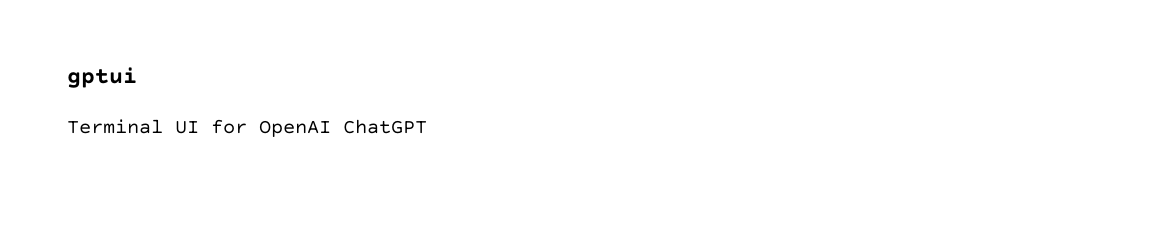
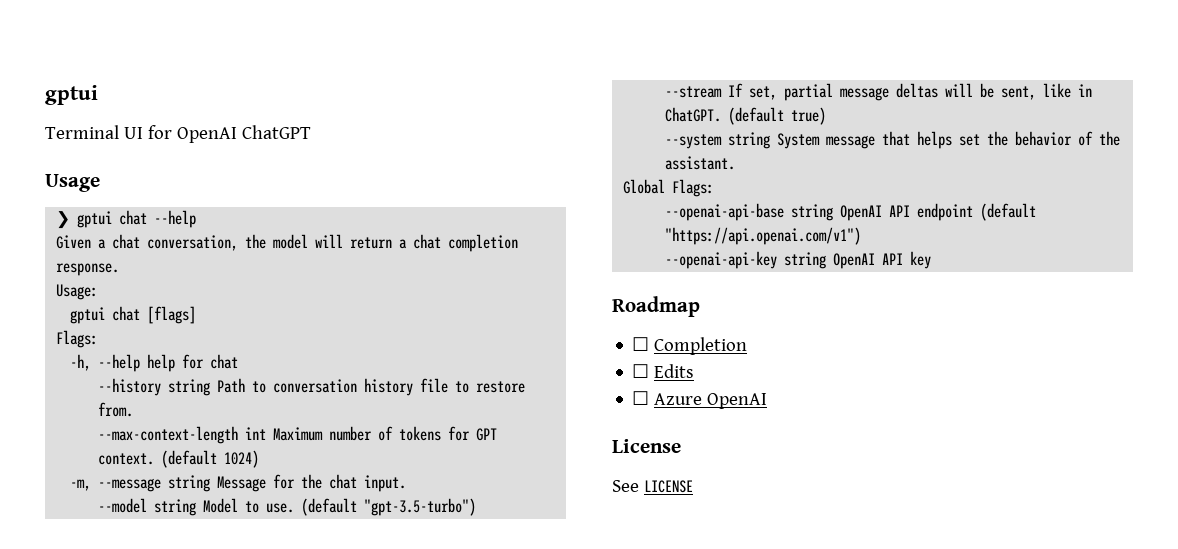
+ Usage
+ ❯ gptui chat --help
+ Given a chat conversation, the model will return a chat completion response.
+ Usage:
+ gptui chat [flags]
+ Flags:
+ -h, --help help for chat
+ --history string Path to conversation history file to restore from.
+ --max-context-length int Maximum number of tokens for GPT context. (default 1024)
+ -m, --message string Message for the chat input.
+ --model string Model to use. (default "gpt-3.5-turbo")
+ --stream If set, partial message deltas will be sent, like in ChatGPT. (default true)
+ --system string System message that helps set the behavior of the assistant.
+ Global Flags:
+ --openai-api-base string OpenAI API endpoint (default "https://api.openai.com/v1")
+ --openai-api-key string OpenAI API key
+ Roadmap
+ ☐ Completion
+ ☐ Edits
+ ☐ Azure OpenAI
+ License
+ See LICENSE

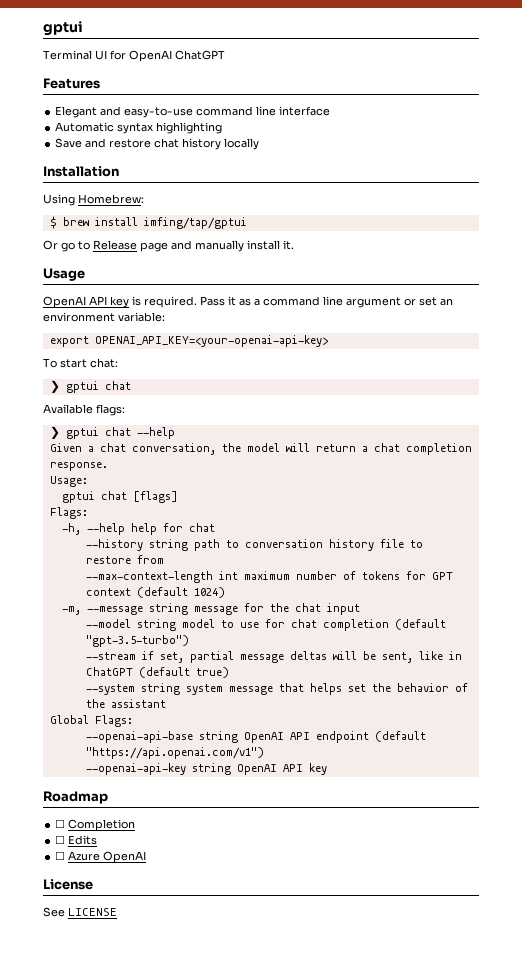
+ Features
+ Elegant and easy-to-use command line interface
+ Automatic syntax highlighting
+ Save and restore chat history locally
+ Installation
+ Using Homebrew:
+ $ brew install imfing/tap/gptui
+ Or go to Release page and manually install it.
  Usage
+ OpenAI API key is required. Pass it as a command line argument or set an environment variable:
+ export OPENAI_API_KEY=<your-openai-api-key>
+ To start chat:
+ ❯ gptui chat
+ Available flags:
- --history string Path to conversation history file to restore from.
+ --history string path to conversation history file to restore from
- --max-context-length int Maximum number of tokens for GPT context. (default 1024)
+ --max-context-length int maximum number of tokens for GPT context (default 1024)
- -m, --message string Message for the chat input.
+ -m, --message string message for the chat input
- --model string Model to use. (default "gpt-3.5-turbo")
+ --model string model to use for chat completion (default "gpt-3.5-turbo")
- --stream If set, partial message deltas will be sent, like in ChatGPT. (default true)
+ --stream if set, partial message deltas will be sent, like in ChatGPT (default true)
- --system string System message that helps set the behavior of the assistant.
+ --system string system message that helps set the behavior of the assistant

